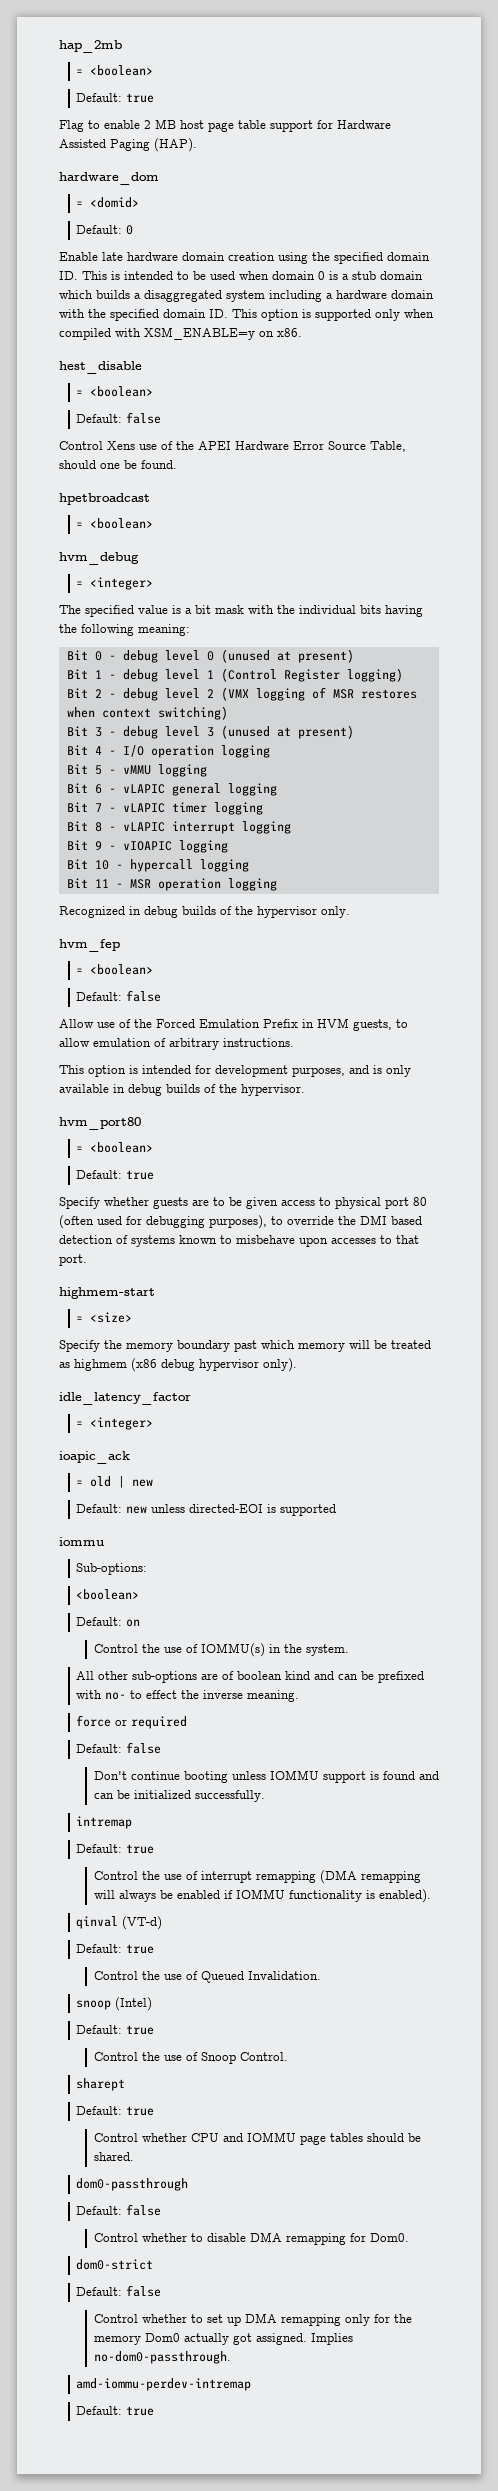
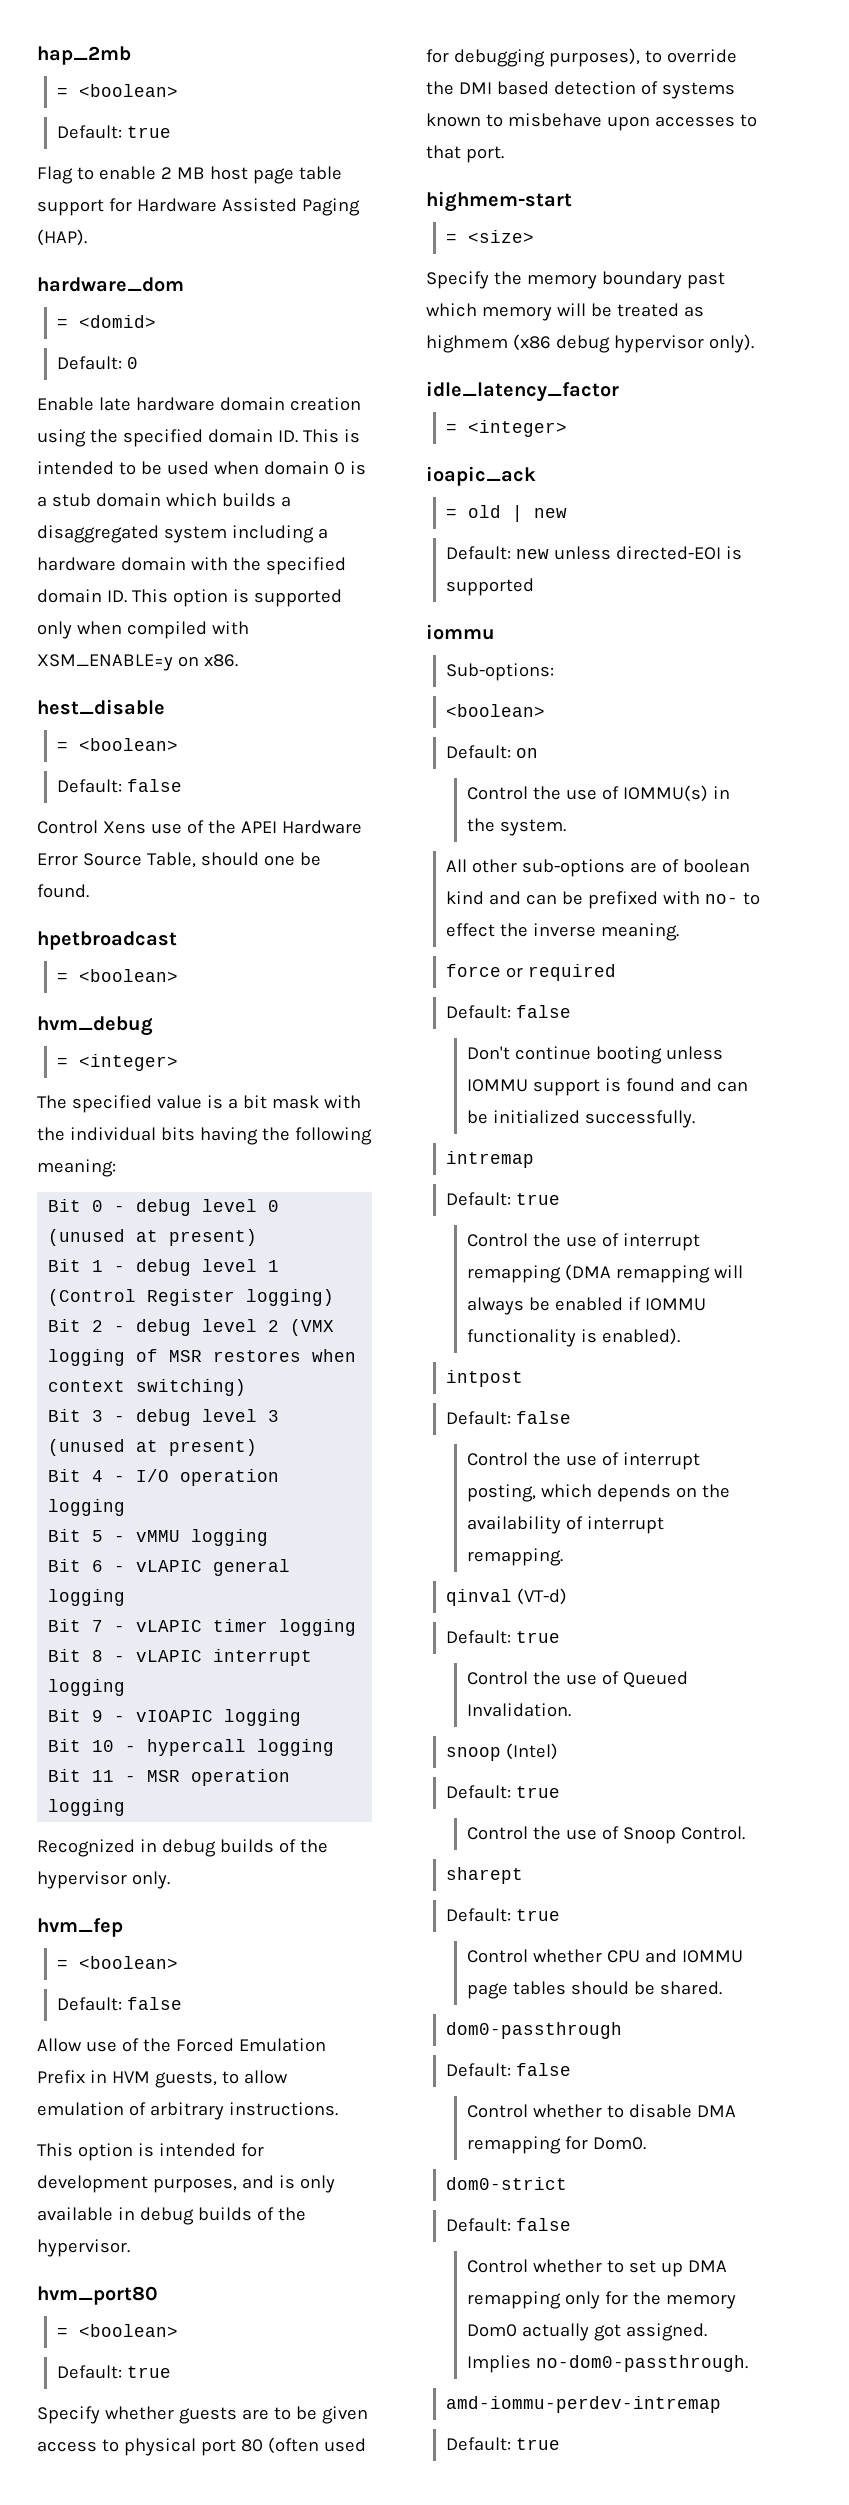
+ intpost
+ Default: false
+ Control the use of interrupt posting, which depends on the availability of interrupt remapping.

